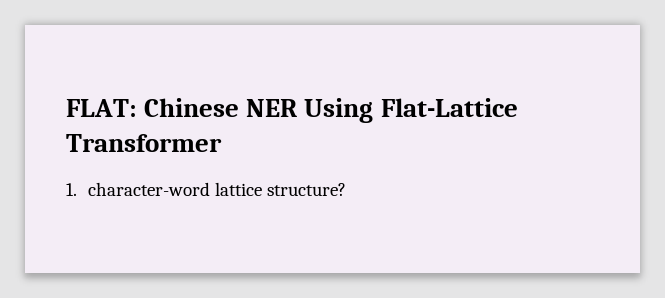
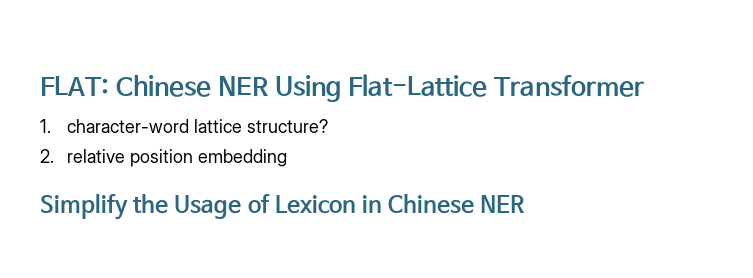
+ 2. relative position embedding
+ Simplify the Usage of Lexicon in Chinese NER

